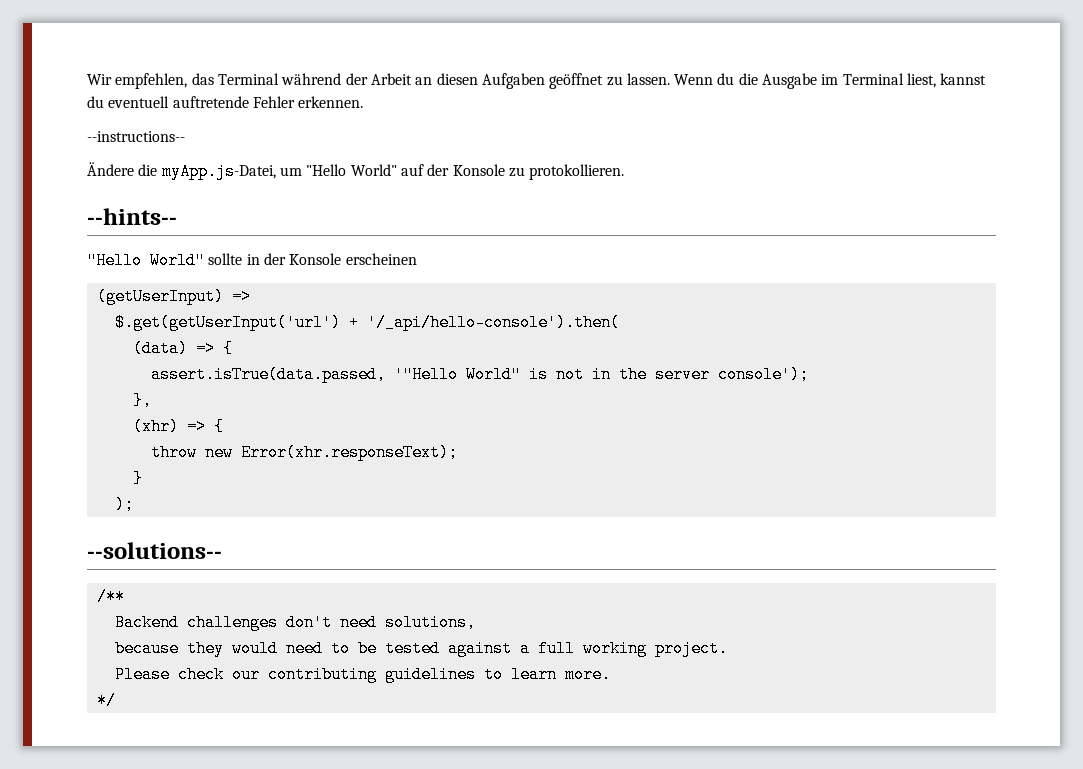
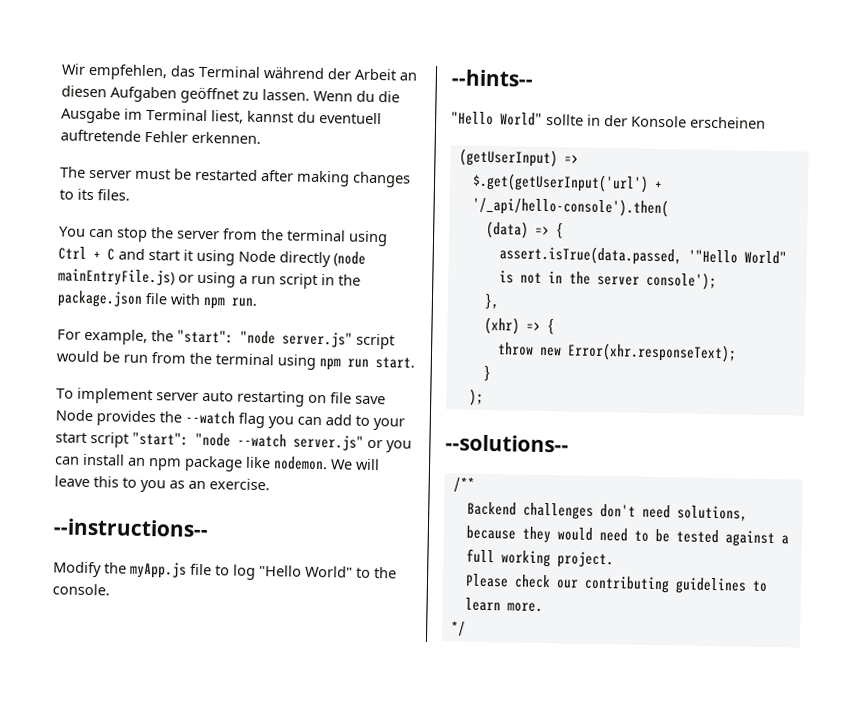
+ The server must be restarted after making changes to its files.
+ You can stop the server from the terminal using Ctrl + C and start it using Node directly (node mainEntryFile.js) or using a run script in the package.json file with npm run.
+ For example, the "start": "node server.js" script would be run from the terminal using npm run start.
+ To implement server auto restarting on file save Node provides the --watch flag you can add to your start script "start": "node --watch server.js" or you can install an npm package like nodemon. We will leave this to you as an exercise.
  --instructions--
- Ändere die myApp.js-Datei, um "Hello World" auf der Konsole zu protokollieren.
+ Modify the myApp.js file to log "Hello World" to the console.

